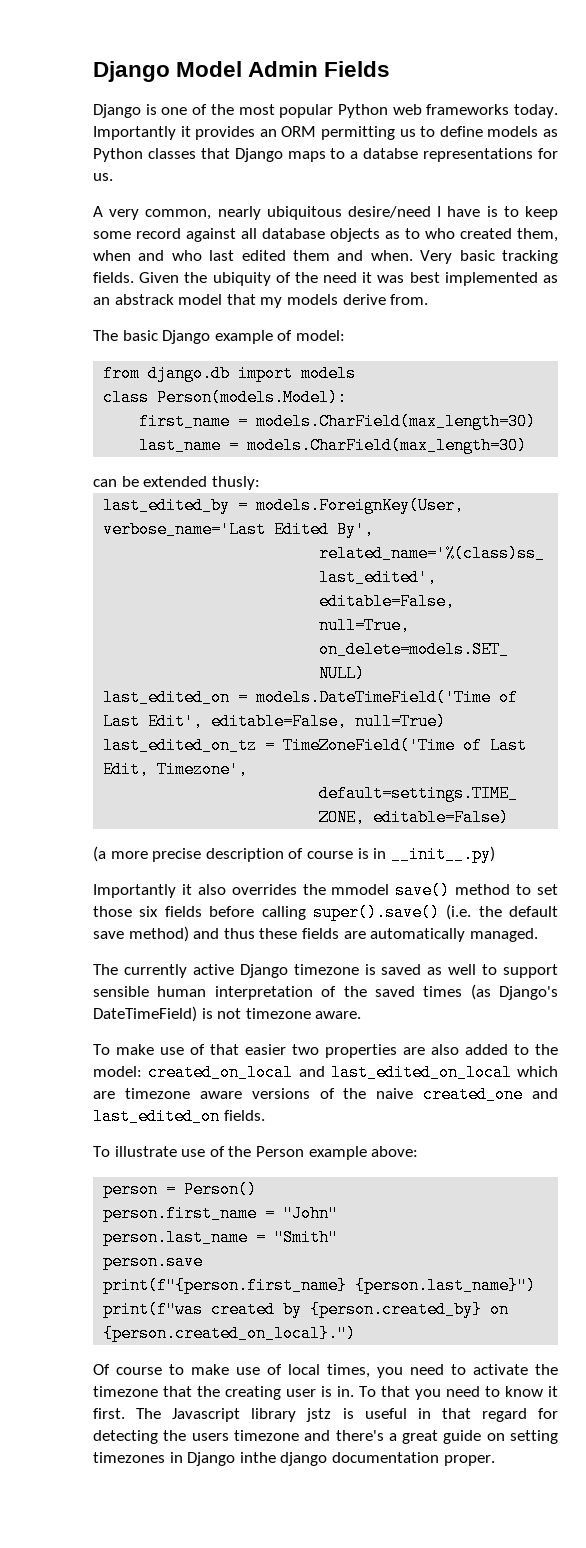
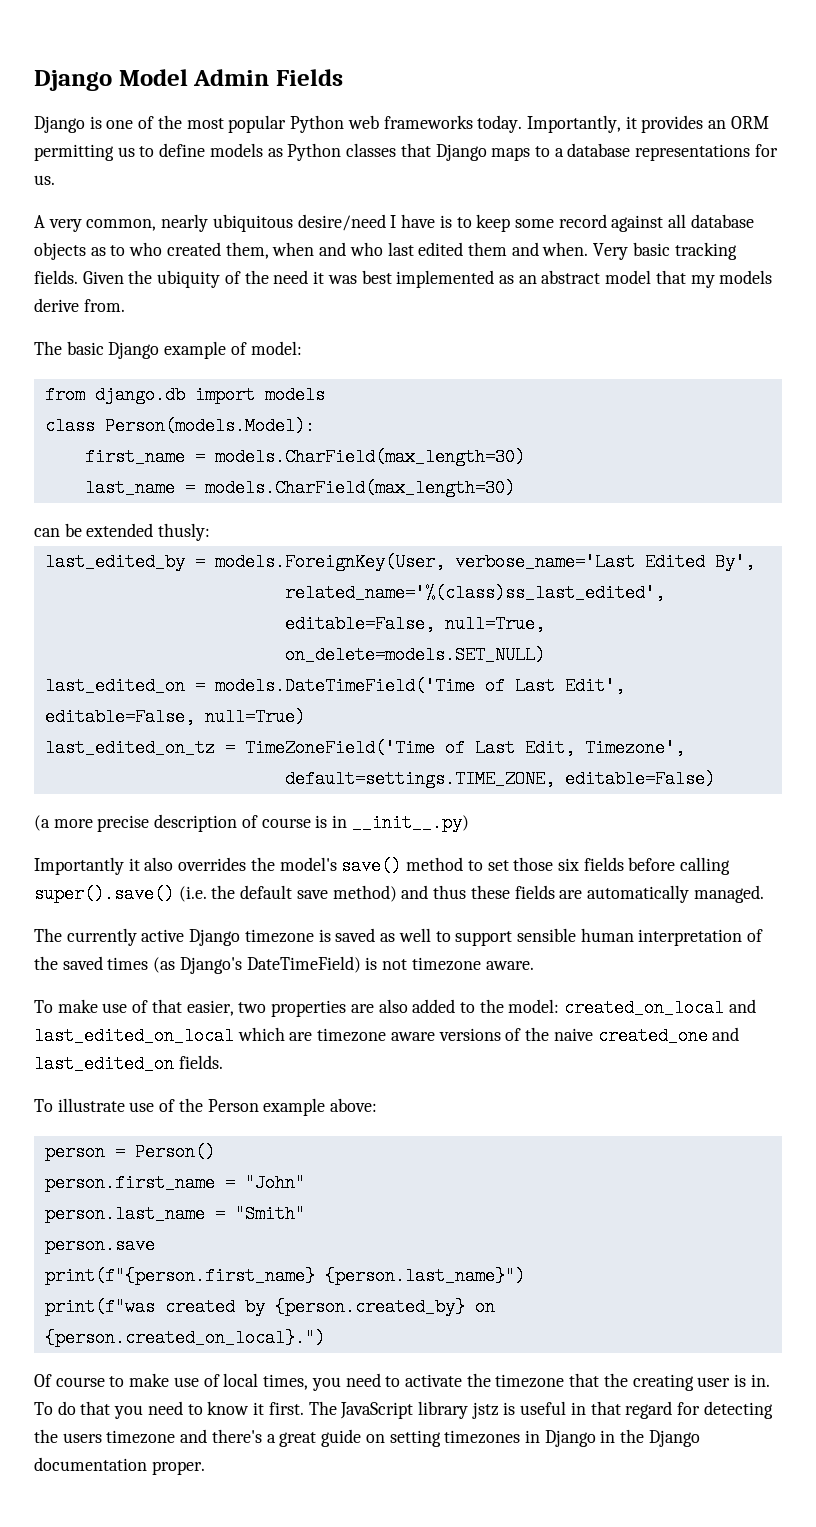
- Importantly it provides an ORM permitting us to define models as Python classes that Django maps to a databse representations for us.
+ Importantly, it provides an ORM permitting us to define models as Python classes that Django maps to a database representations for us.
- Given the ubiquity of the need it was best implemented as an abstrack model that my models derive from.
+ Given the ubiquity of the need it was best implemented as an abstract model that my models derive from.
- Importantly it also overrides the mmodel save() method to set those six fields before calling super().save() (i.e. the default save method) and thus these fields are automatically managed.
+ Importantly it also overrides the model's save() method to set those six fields before calling super().save() (i.e. the default save method) and thus these fields are automatically managed.
- To make use of that easier two properties are also added to the model: created_on_local and last_edited_on_local which are timezone aware versions of the naive created_one and last_edited_on fields.
+ To make use of that easier, two properties are also added to the model: created_on_local and last_edited_on_local which are timezone aware versions of the naive created_one and last_edited_on fields.
- To that you need to know it first.
+ To do that you need to know it first.
- The Javascript library jstz is useful in that regard for detecting the users timezone and there's a great guide on setting timezones in Django inthe django documentation proper.
+ The JavaScript library jstz is useful in that regard for detecting the users timezone and there's a great guide on setting timezones in Django in the Django documentation proper.

